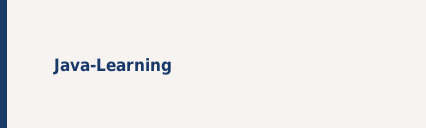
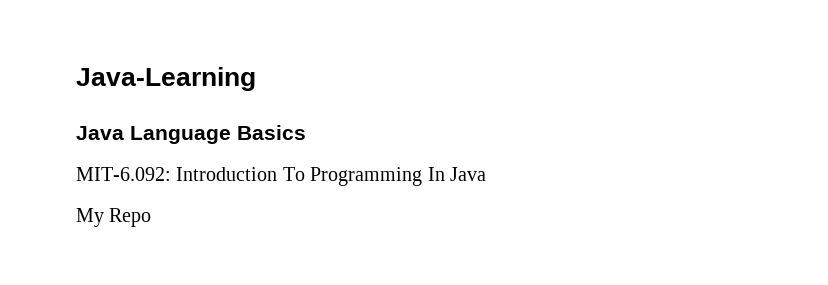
+ Java Language Basics
+ MIT-6.092: Introduction To Programming In Java
+ My Repo

